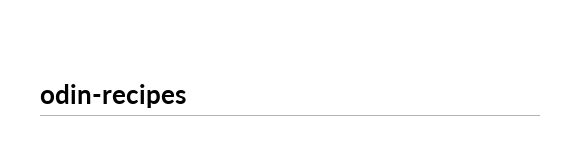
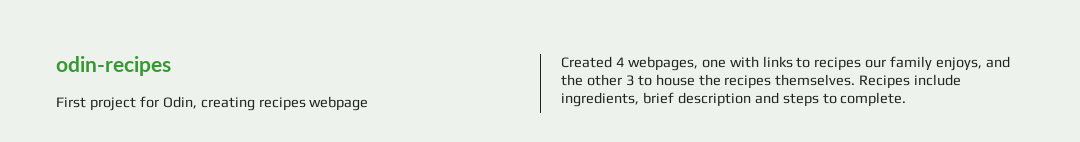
+ First project for Odin, creating recipes webpage
+ Created 4 webpages, one with links to recipes our family enjoys, and the other 3 to house the recipes themselves. Recipes include ingredients, brief description and steps to complete.

